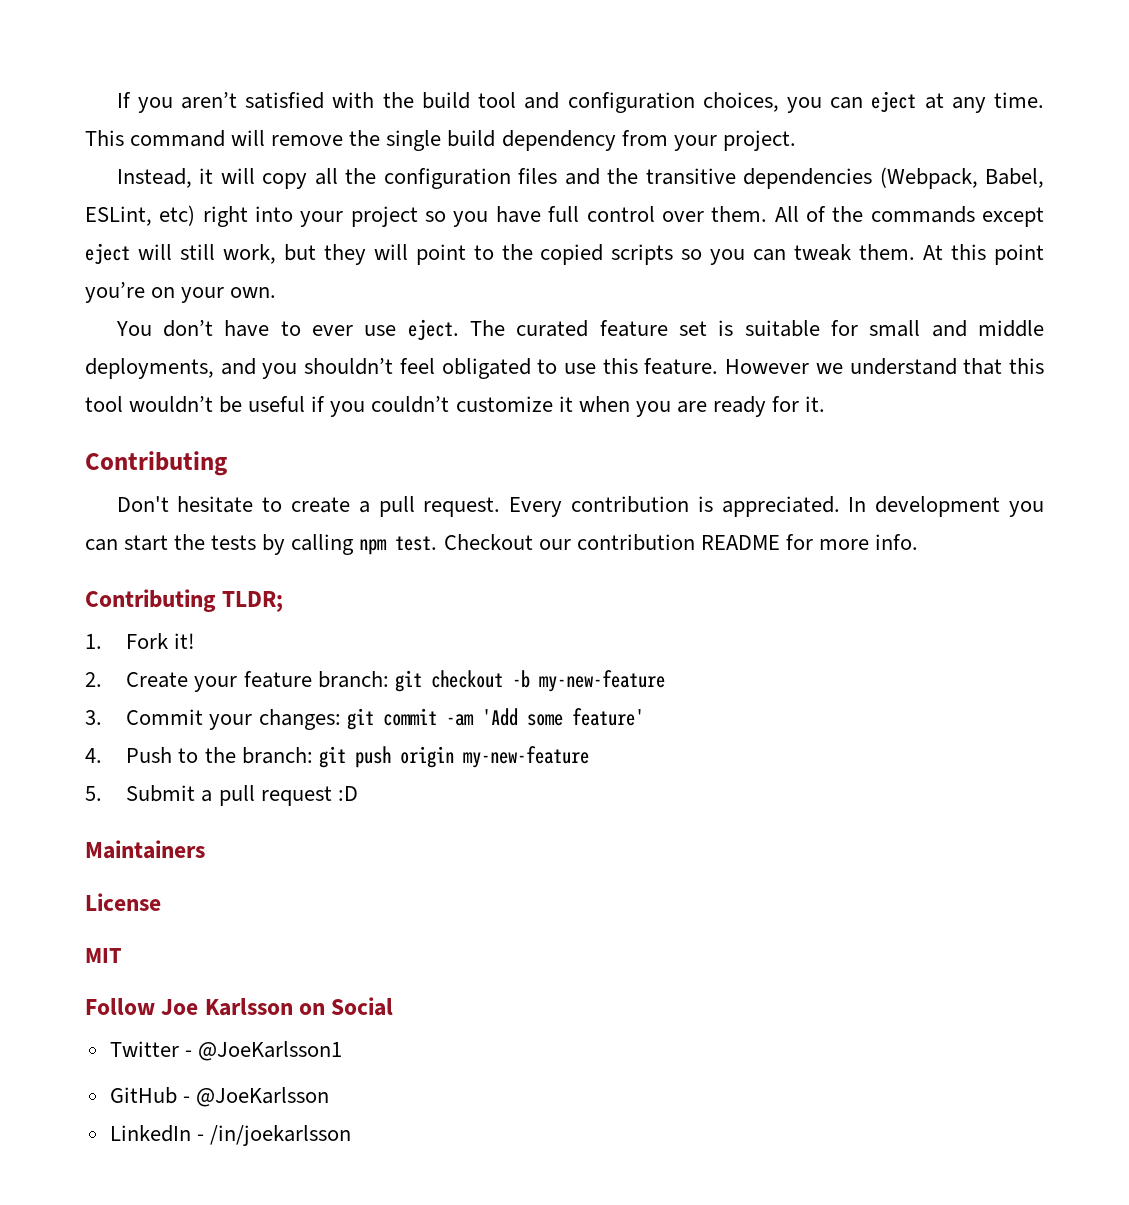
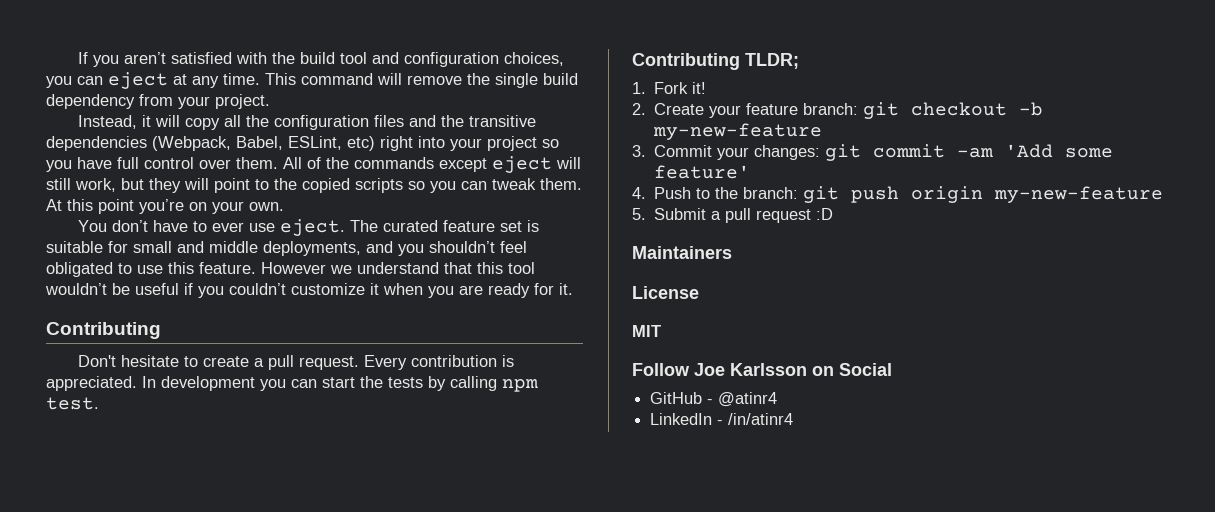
- Checkout our contribution README for more info.
- Twitter - @JoeKarlsson1
- GitHub - @JoeKarlsson
+ GitHub - @atinr4
- LinkedIn - /in/joekarlsson
+ LinkedIn - /in/atinr4

